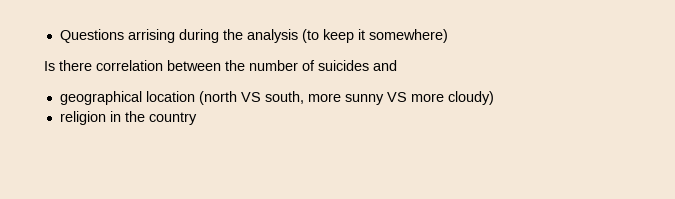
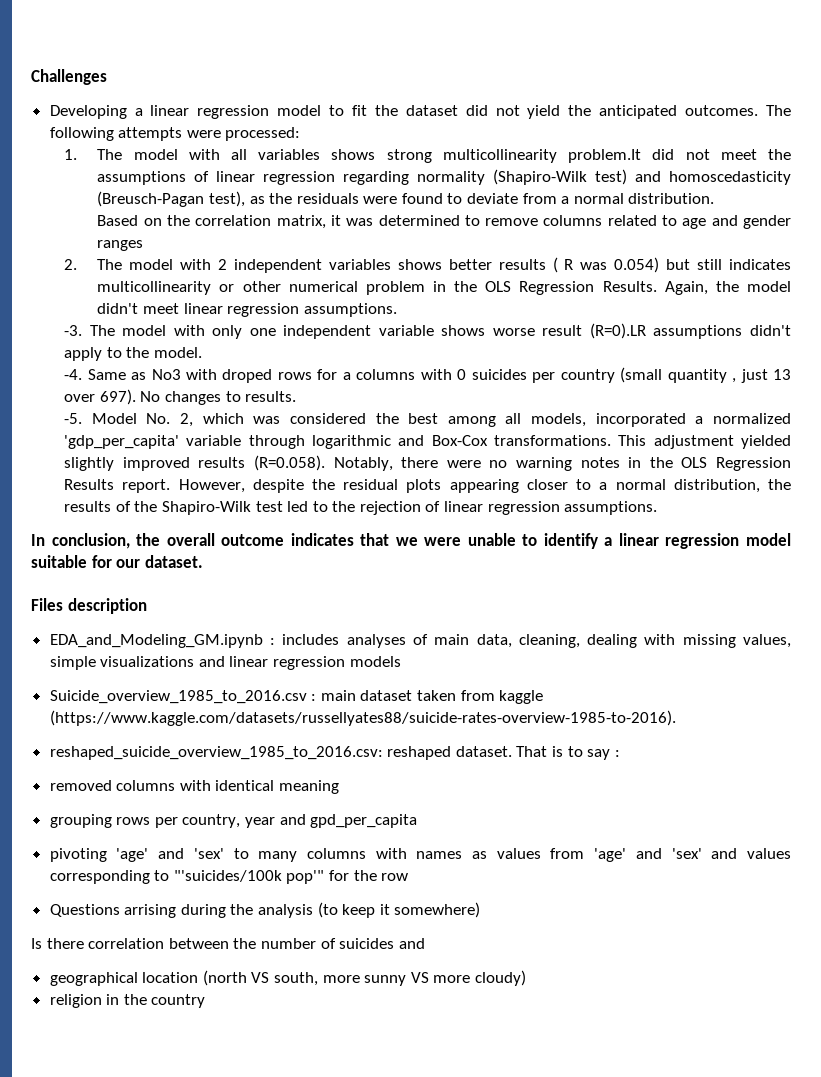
+ Challenges
+ Developing a linear regression model to fit the dataset did not yield the anticipated outcomes. The following attempts were processed:
+ 1. The model with all variables shows strong multicollinearity problem.It did not meet the assumptions of linear regression regarding normality (Shapiro-Wilk test) and homoscedasticity (Breusch-Pagan test), as the residuals were found to deviate from a normal distribution.
+ Based on the correlation matrix, it was determined to remove columns related to age and gender ranges
+ 2. The model with 2 independent variables shows better results ( R was 0.054) but still indicates multicollinearity or other numerical problem in the OLS Regression Results. Again, the model didn't meet linear regression assumptions.
+ -3. The model with only one independent variable shows worse result (R=0).LR assumptions didn't apply to the model.
+ -4. Same as No3 with droped rows for a columns with 0 suicides per country (small quantity , just 13 over 697). No changes to results.
+ -5. Model No. 2, which was considered the best among all models, incorporated a normalized 'gdp_per_capita' variable through logarithmic and Box-Cox transformations. This adjustment yielded slightly improved results (R=0.058). Notably, there were no warning notes in the OLS Regression Results report. However, despite the residual plots appearing closer to a normal distribution, the results of the Shapiro-Wilk test led to the rejection of linear regression assumptions.
+ In conclusion, the overall outcome indicates that we were unable to identify a linear regression model suitable for our dataset.
+ Files description
+ EDA_and_Modeling_GM.ipynb : includes analyses of main data, cleaning, dealing with missing values, simple visualizations and linear regression models
+ Suicide_overview_1985_to_2016.csv : main dataset taken from kaggle (https://www.kaggle.com/datasets/russellyates88/suicide-rates-overview-1985-to-2016).
+ reshaped_suicide_overview_1985_to_2016.csv: reshaped dataset. That is to say :
+ removed columns with identical meaning
+ grouping rows per country, year and gpd_per_capita
+ pivoting 'age' and 'sex' to many columns with names as values from 'age' and 'sex' and values corresponding to "'suicides/100k pop'" for the row

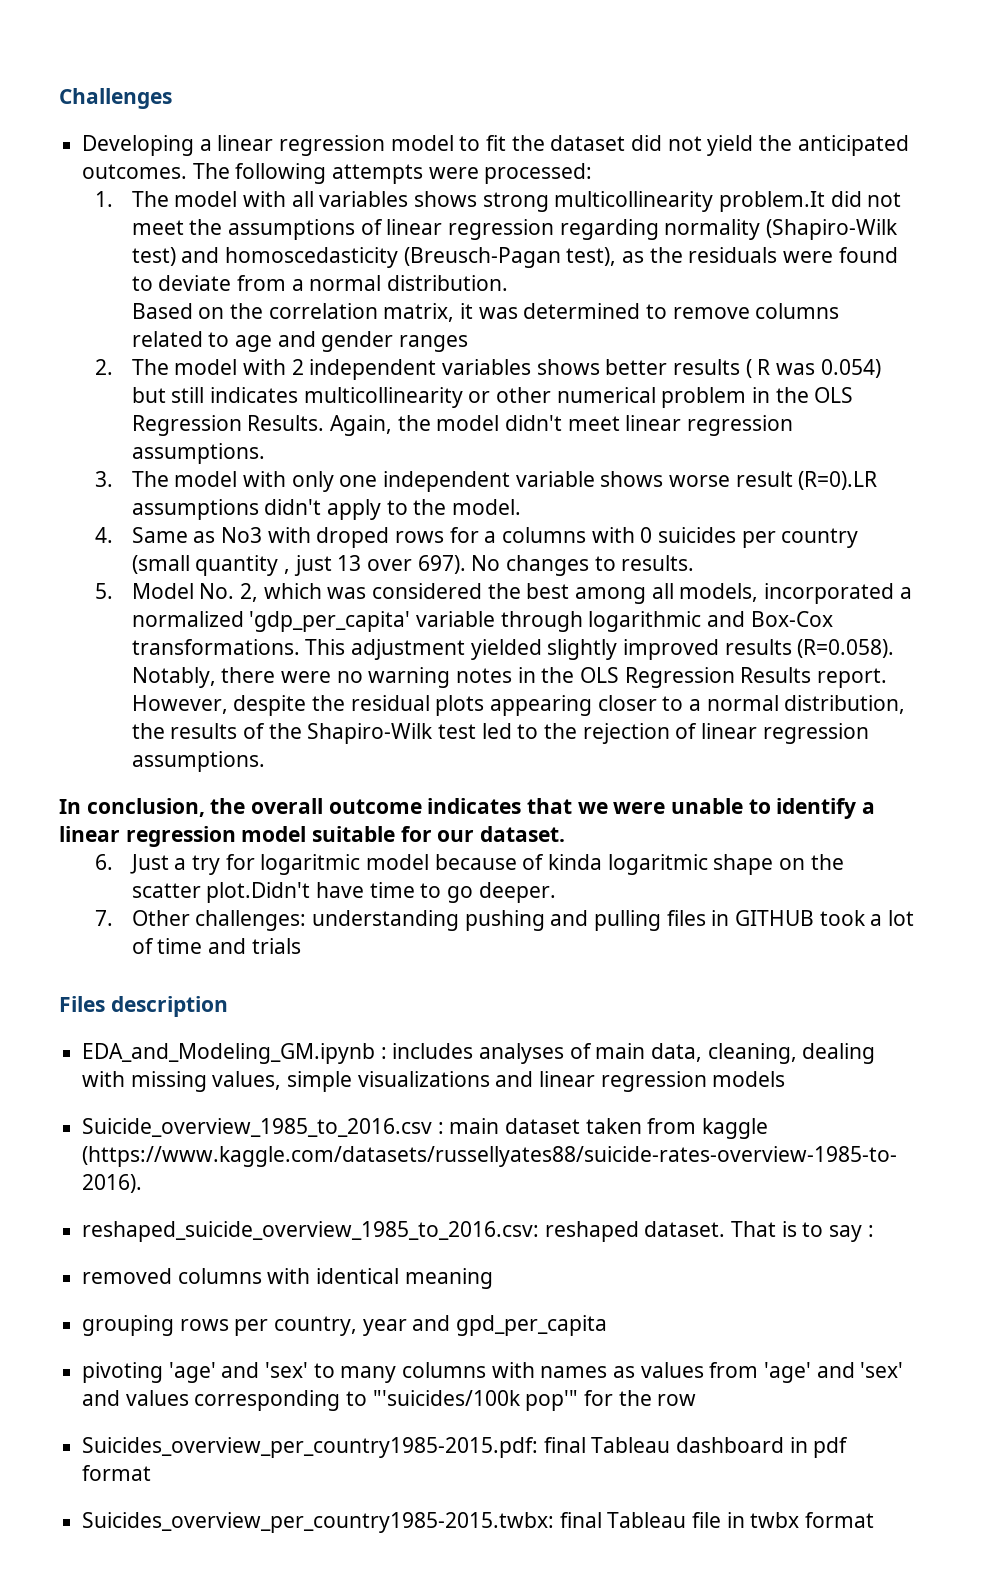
- -3. The model with only one independent variable shows worse result (R=0).LR assumptions didn't apply to the model.
+ 3. The model with only one independent variable shows worse result (R=0).LR assumptions didn't apply to the model.
- -4. Same as No3 with droped rows for a columns with 0 suicides per country (small quantity , just 13 over 697).
+ 4. Same as No3 with droped rows for a columns with 0 suicides per country (small quantity , just 13 over 697).
- -5. Model No. 2, which was considered the best among all models, incorporated a normalized 'gdp_per_capita' variable through logarithmic and Box-Cox transformations.
+ 5. Model No. 2, which was considered the best among all models, incorporated a normalized 'gdp_per_capita' variable through logarithmic and Box-Cox transformations.
+ 6. Just a try for logaritmic model because of kinda logaritmic shape on the scatter plot.Didn't have time to go deeper.
+ 7. Other challenges: understanding pushing and pulling files in GITHUB took a lot of time and trials
- Questions arrising during the analysis (to keep it somewhere)
- Is there correlation between the number of suicides and
- geographical location (north VS south, more sunny VS more cloudy)
- religion in the country
+ Suicides_overview_per_country1985-2015.pdf: final Tableau dashboard in pdf format
+ Suicides_overview_per_country1985-2015.twbx: final Tableau file in twbx format

